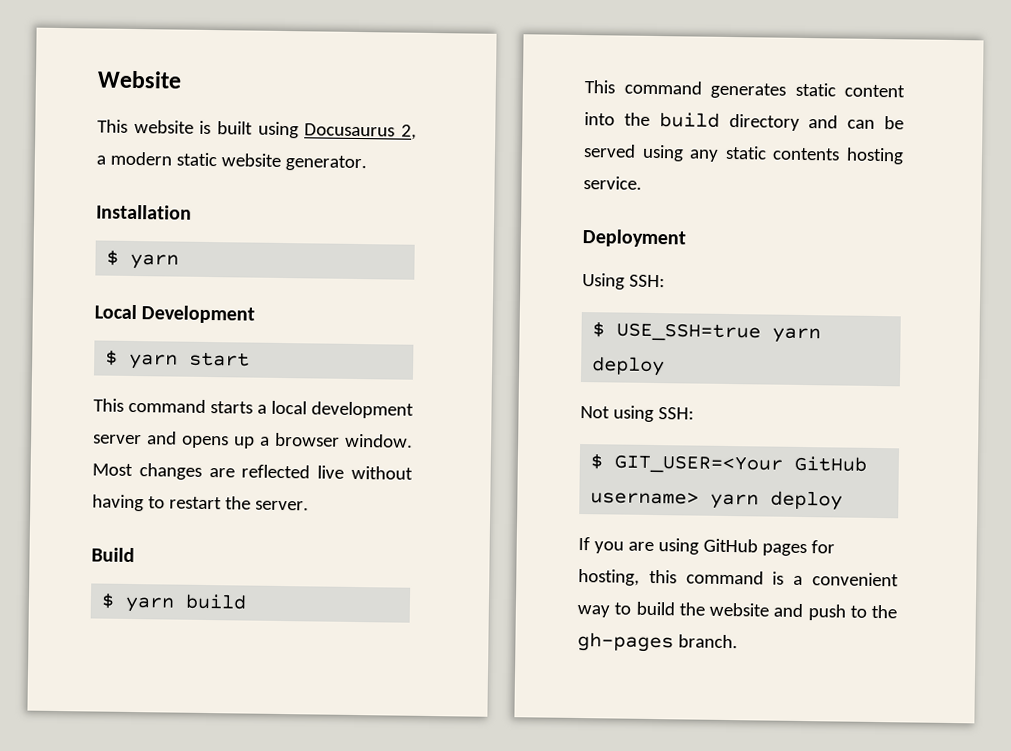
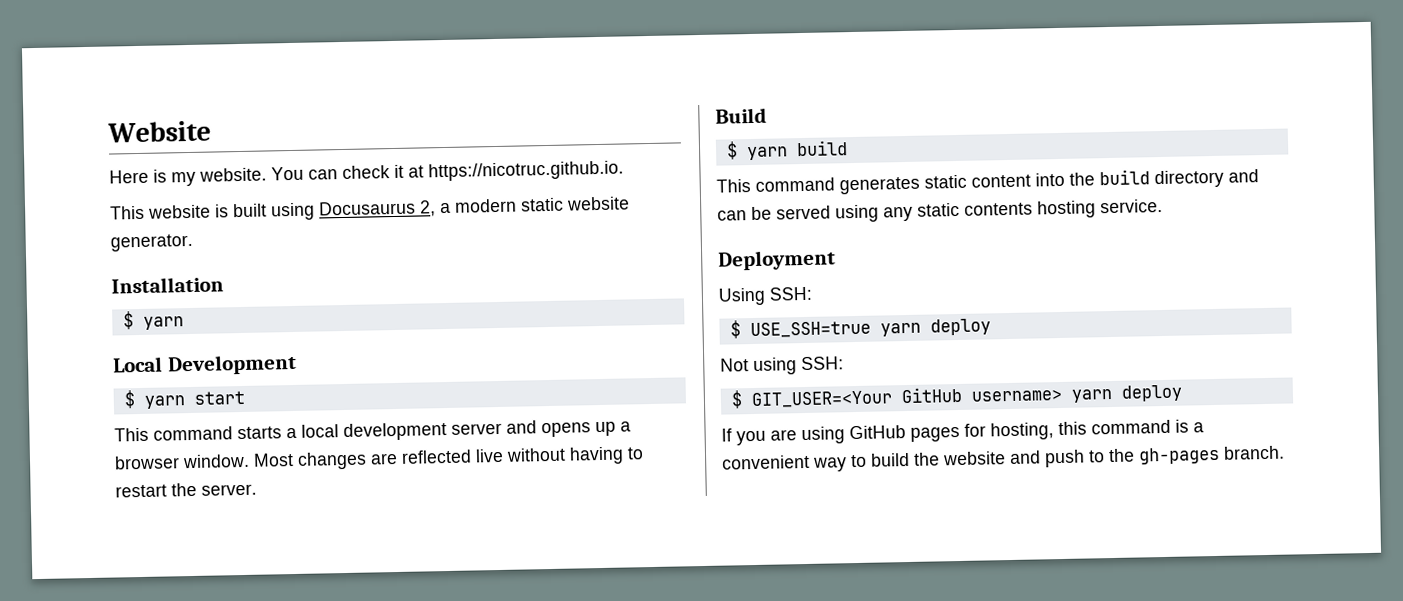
+ Here is my website. You can check it at https://nicotruc.github.io.

